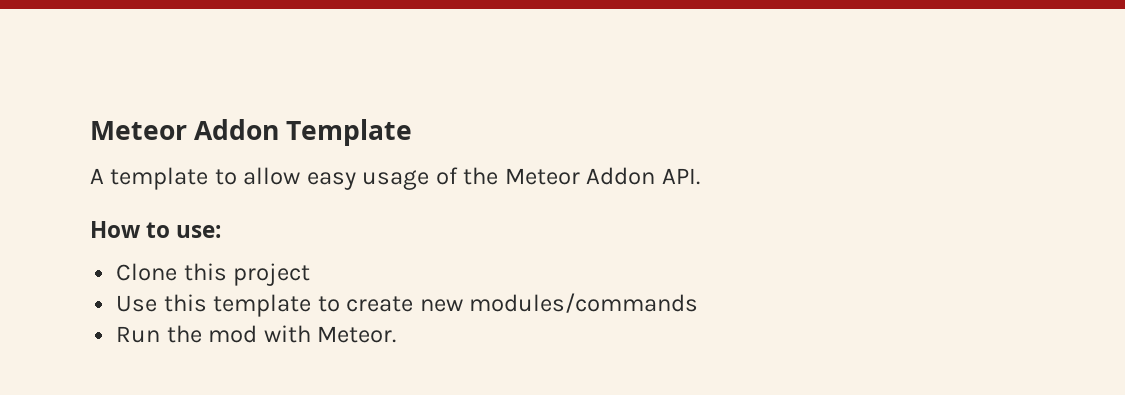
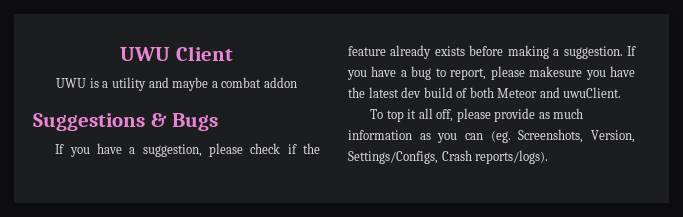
- Meteor Addon Template
- A template to allow easy usage of the Meteor Addon API.
- How to use:
- Clone this project
- Use this template to create new modules/commands
- Run the mod with Meteor.
+ UWU Client
+ UWU is a utility and maybe a combat addon
+ Suggestions & Bugs
+ If you have a suggestion, please check if the feature already exists before making a suggestion. If you have a bug to report, please makesure you have the latest dev build of both Meteor and uwuClient.
+ To top it all off, please provide as much information as you can (eg. Screenshots, Version, Settings/Configs, Crash reports/logs).

